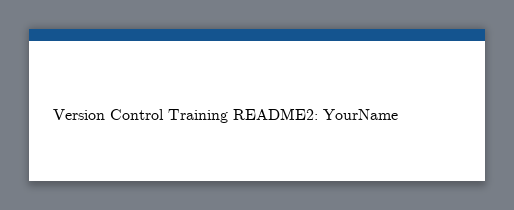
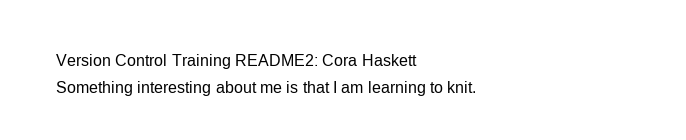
- Version Control Training README2: YourName
+ Version Control Training README2: Cora Haskett
+ Something interesting about me is that I am learning to knit.

